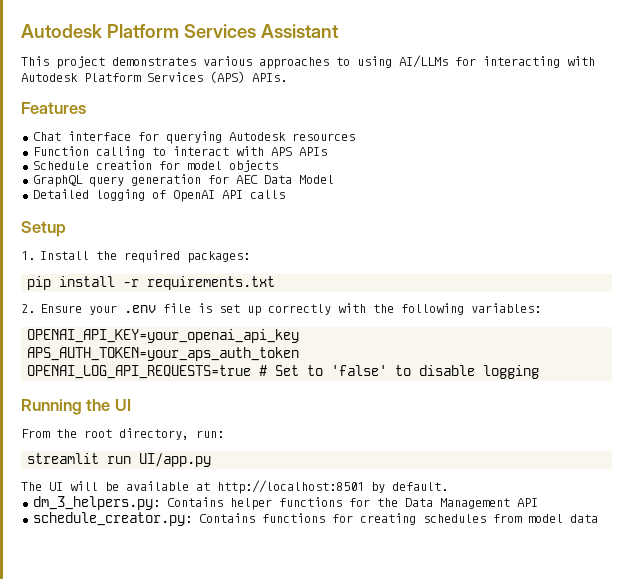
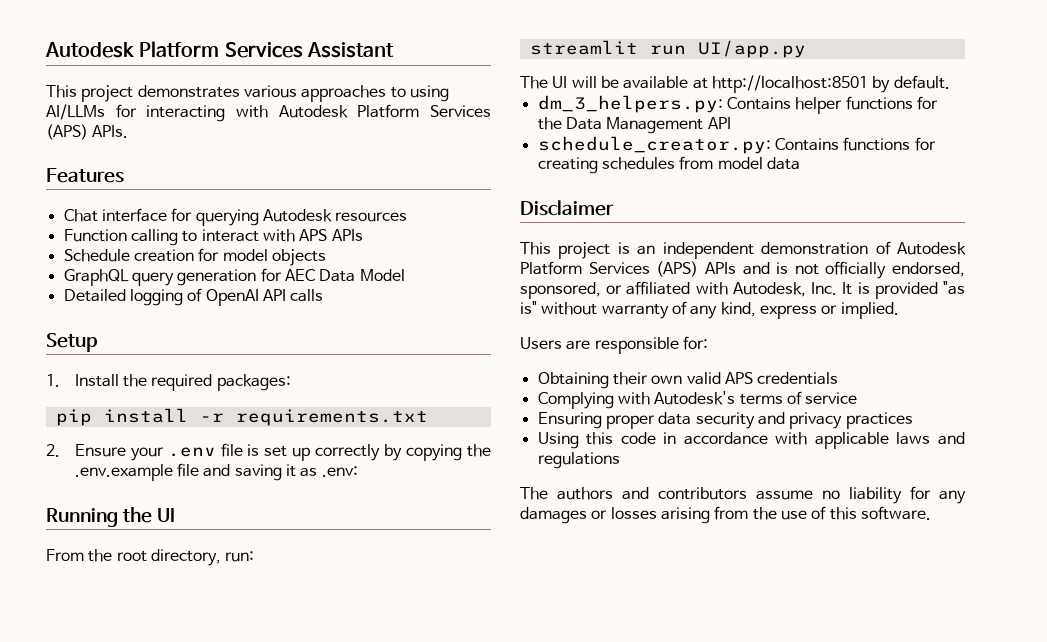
- 2. Ensure your .env file is set up correctly with the following variables:
- OPENAI_API_KEY=your_openai_api_key
- APS_AUTH_TOKEN=your_aps_auth_token
- OPENAI_LOG_API_REQUESTS=true # Set to 'false' to disable logging
+ 2. Ensure your .env file is set up correctly by copying the .env.example file and saving it as .env:
+ Disclaimer
+ This project is an independent demonstration of Autodesk Platform Services (APS) APIs and is not officially endorsed, sponsored, or affiliated with Autodesk, Inc. It is provided "as is" without warranty of any kind, express or implied.
+ Users are responsible for:
+ Obtaining their own valid APS credentials
+ Complying with Autodesk's terms of service
+ Ensuring proper data security and privacy practices
+ Using this code in accordance with applicable laws and regulations
+ The authors and contributors assume no liability for any damages or losses arising from the use of this software.

